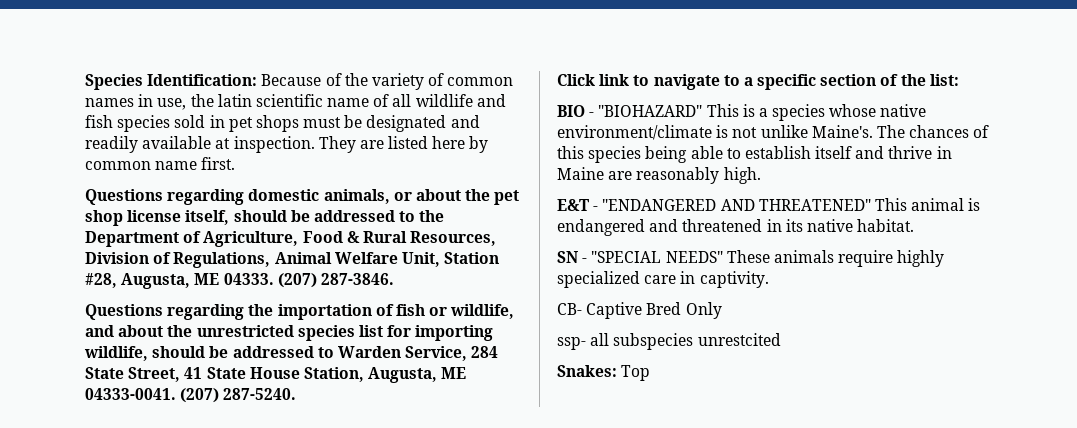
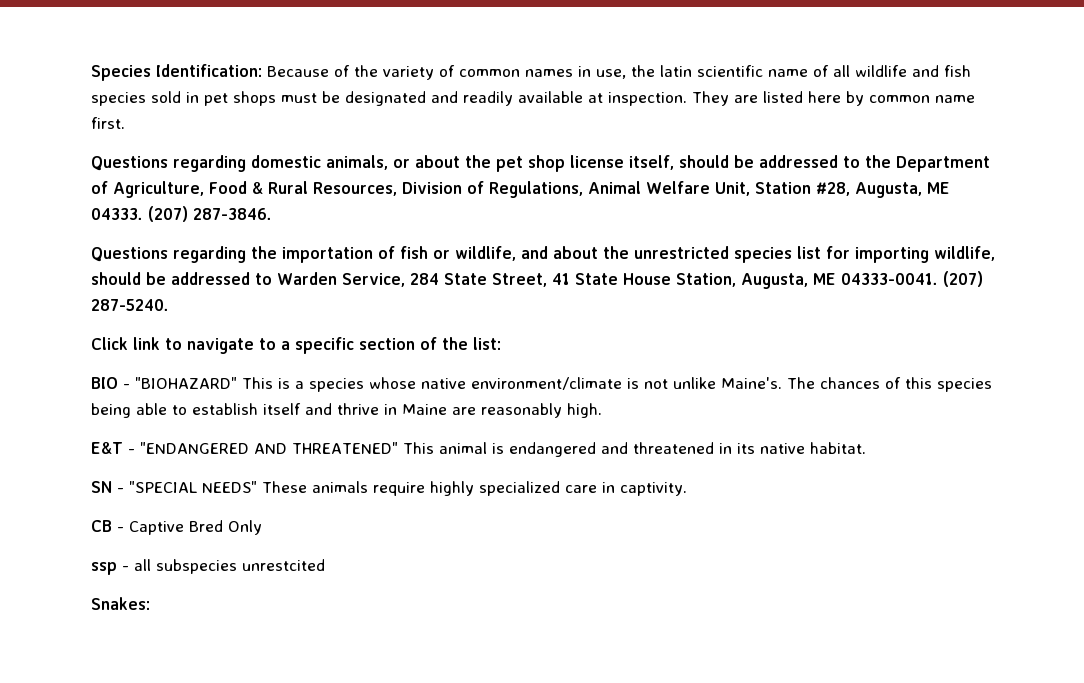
- CB- Captive Bred Only
+ CB - Captive Bred Only
- ssp- all subspecies unrestcited
+ ssp - all subspecies unrestcited
- Snakes: Top
+ Snakes:

